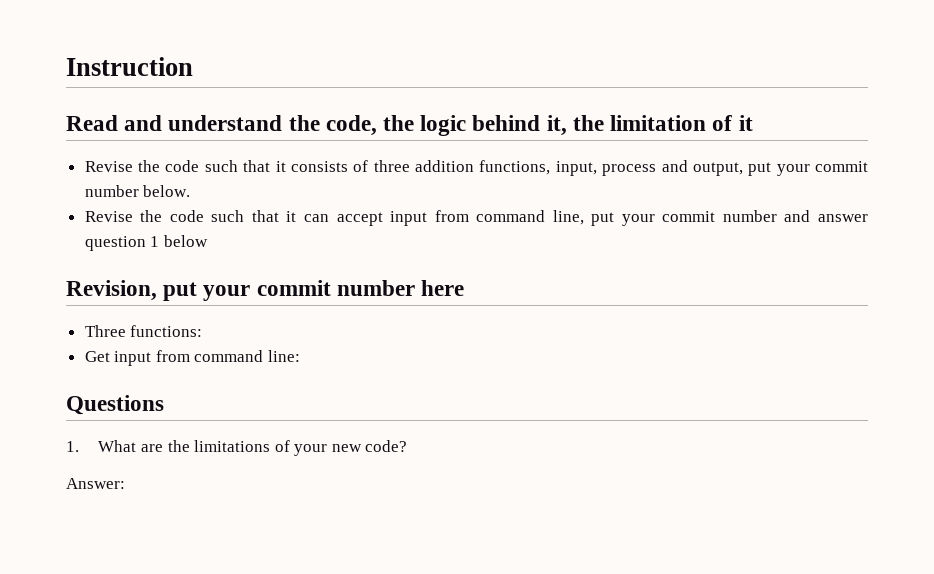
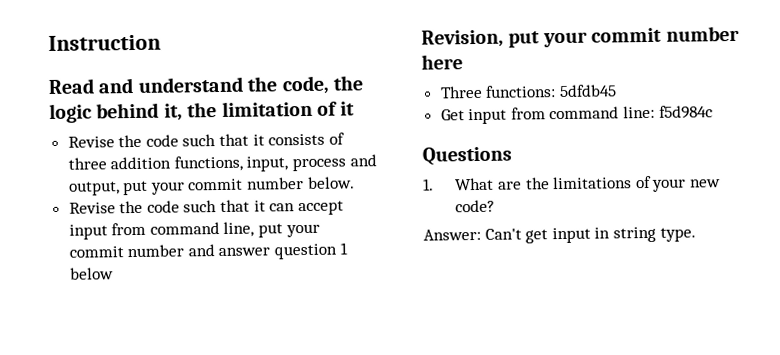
- Three functions:
+ Three functions: 5dfdb45
- Get input from command line:
+ Get input from command line: f5d984c
- Answer:
+ Answer: Can't get input in string type.

